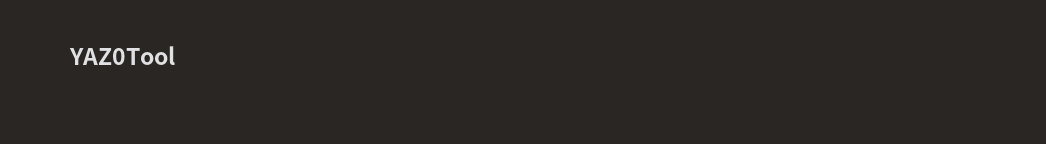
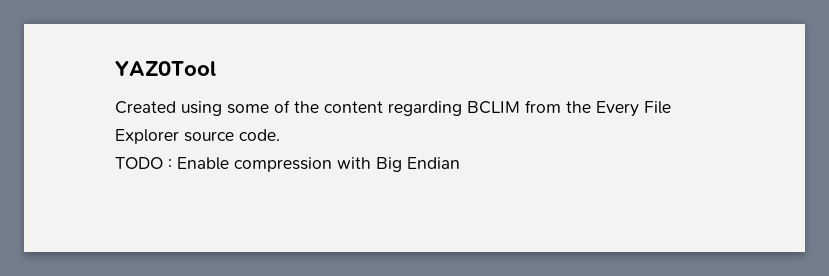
+ Created using some of the content regarding BCLIM from the Every File Explorer source code.
+ TODO : Enable compression with Big Endian

